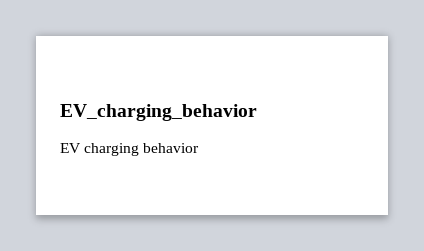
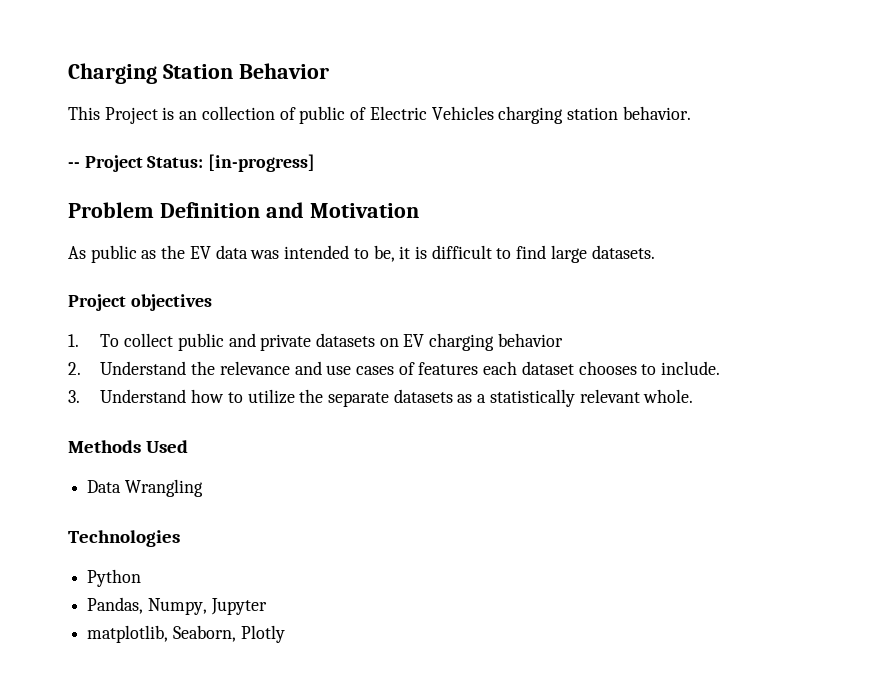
- EV_charging_behavior
- EV charging behavior
+ Charging Station Behavior
+ This Project is an collection of public of Electric Vehicles charging station behavior.
+ -- Project Status: [in-progress]
+ Problem Definition and Motivation
+ As public as the EV data was intended to be, it is difficult to find large datasets.
+ Project objectives
+ 1. To collect public and private datasets on EV charging behavior
+ 2. Understand the relevance and use cases of features each dataset chooses to include.
+ 3. Understand how to utilize the separate datasets as a statistically relevant whole.
+ Methods Used
+ Data Wrangling
+ Technologies
+ Python
+ Pandas, Numpy, Jupyter
+ matplotlib, Seaborn, Plotly

